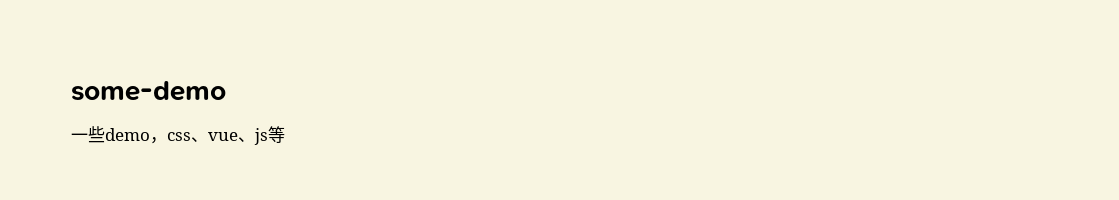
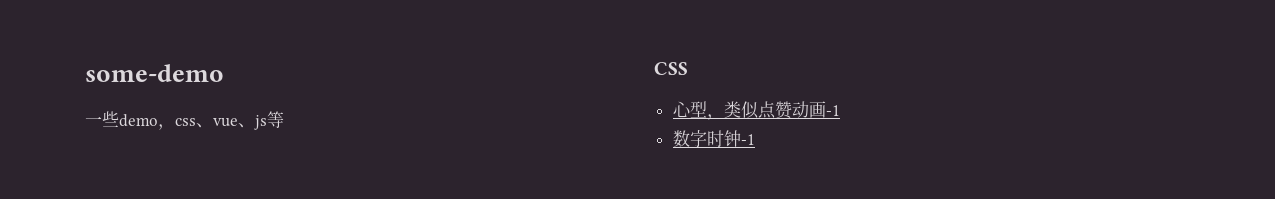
+ CSS
+ 心型，类似点赞动画-1
+ 数字时钟-1

